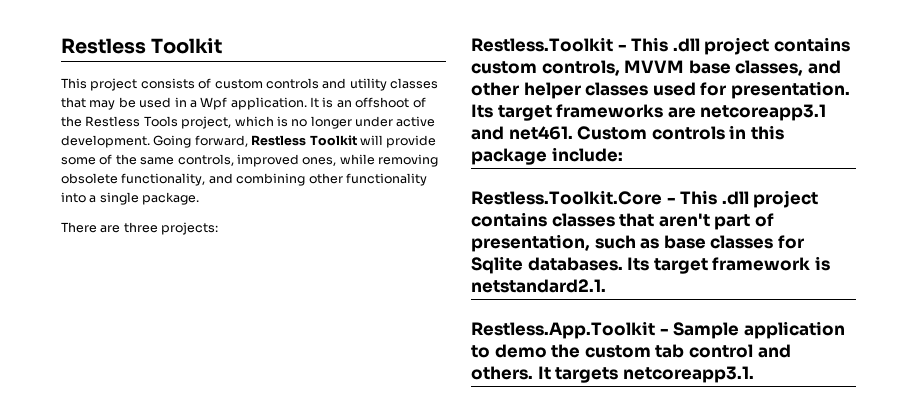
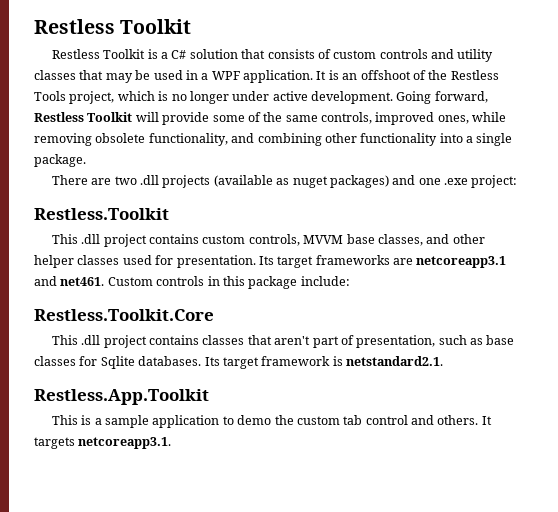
- This project consists of custom controls and utility classes that may be used in a Wpf application.
+ Restless Toolkit is a C# solution that consists of custom controls and utility classes that may be used in a WPF application.
- There are three projects:
+ There are two .dll projects (available as nuget packages) and one .exe project:
- Restless.Toolkit - This .dll project contains custom controls, MVVM base classes, and other helper classes used for presentation.
+ Restless.Toolkit
+ This .dll project contains custom controls, MVVM base classes, and other helper classes used for presentation.
- Restless.Toolkit.Core - This .dll project contains classes that aren't part of presentation, such as base classes for Sqlite databases.
+ Restless.Toolkit.Core
+ This .dll project contains classes that aren't part of presentation, such as base classes for Sqlite databases.
- Restless.App.Toolkit - Sample application to demo the custom tab control and others.
+ Restless.App.Toolkit
+ This is a sample application to demo the custom tab control and others.

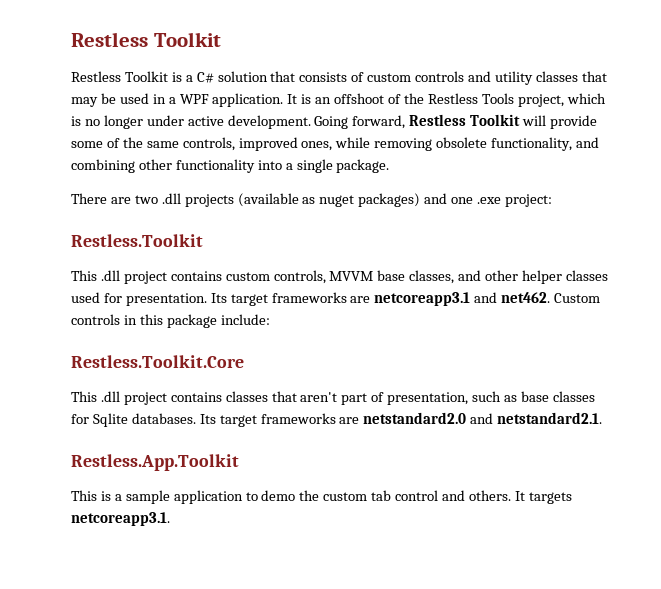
- Its target frameworks are netcoreapp3.1 and net461.
+ Its target frameworks are netcoreapp3.1 and net462.
- Its target framework is netstandard2.1.
+ Its target frameworks are netstandard2.0 and netstandard2.1.

